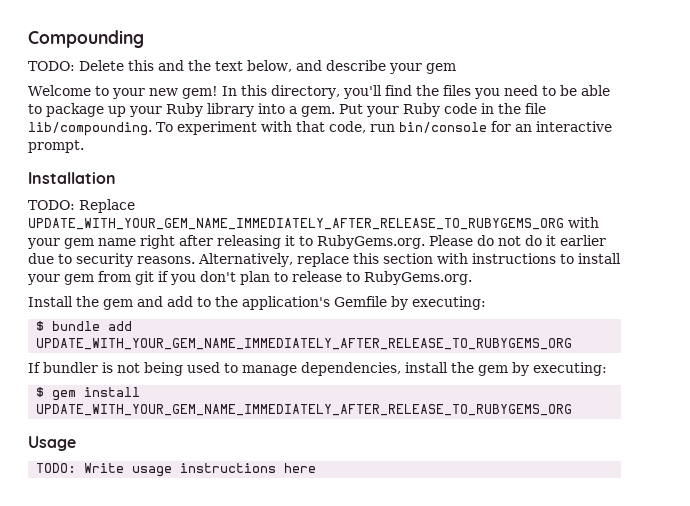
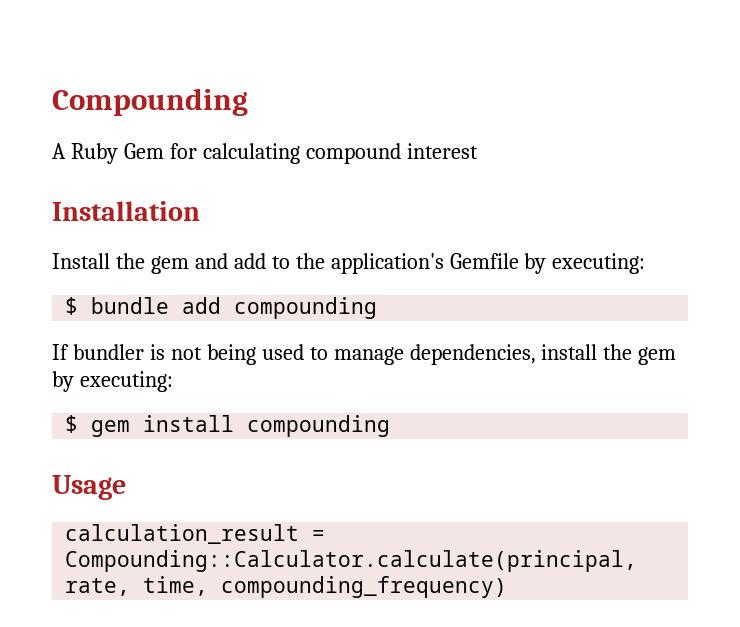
- TODO: Delete this and the text below, and describe your gem
- Welcome to your new gem! In this directory, you'll find the files you need to be able to package up your Ruby library into a gem. Put your Ruby code in the file lib/compounding. To experiment with that code, run bin/console for an interactive prompt.
+ A Ruby Gem for calculating compound interest
  Installation
- TODO: Replace UPDATE_WITH_YOUR_GEM_NAME_IMMEDIATELY_AFTER_RELEASE_TO_RUBYGEMS_ORG with your gem name right after releasing it to RubyGems.org. Please do not do it earlier due to security reasons. Alternatively, replace this section with instructions to install your gem from git if you don't plan to release to RubyGems.org.
- $ bundle add UPDATE_WITH_YOUR_GEM_NAME_IMMEDIATELY_AFTER_RELEASE_TO_RUBYGEMS_ORG
+ $ bundle add compounding
- $ gem install UPDATE_WITH_YOUR_GEM_NAME_IMMEDIATELY_AFTER_RELEASE_TO_RUBYGEMS_ORG
+ $ gem install compounding
- TODO: Write usage instructions here
+ calculation_result = Compounding::Calculator.calculate(principal, rate, time, compounding_frequency)

